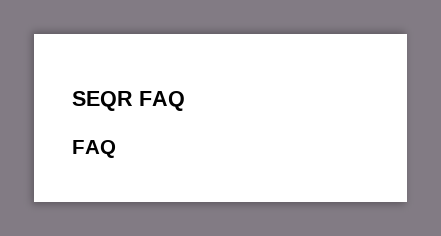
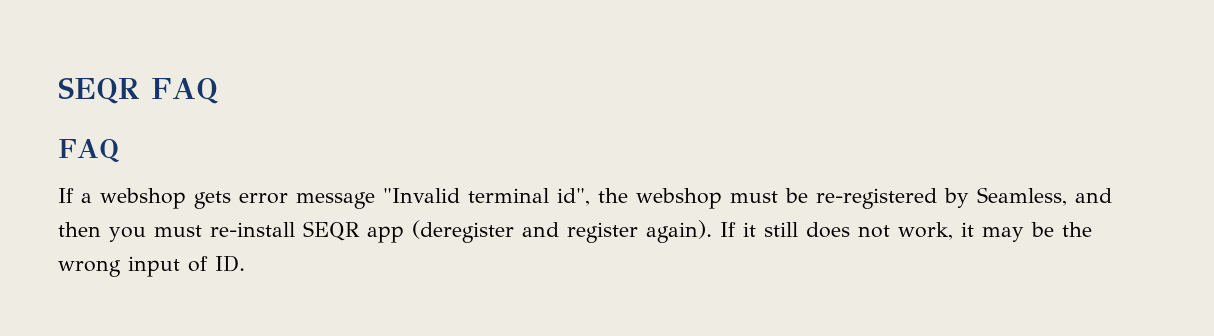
+ If a webshop gets error message "Invalid terminal id", the webshop must be re-registered by Seamless, and then you must re-install SEQR app (deregister and register again). If it still does not work, it may be the wrong input of ID.

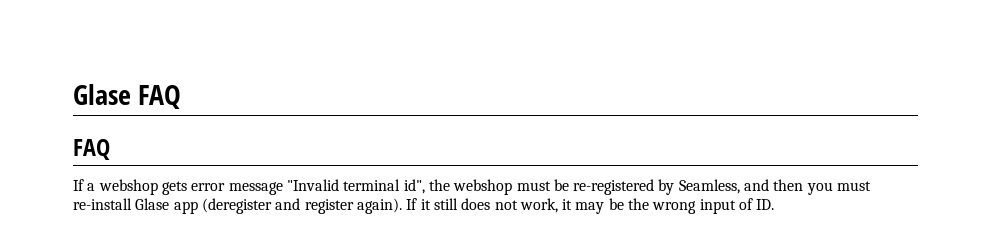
- SEQR FAQ
+ Glase FAQ
- If a webshop gets error message "Invalid terminal id", the webshop must be re-registered by Seamless, and then you must re-install SEQR app (deregister and register again).
+ If a webshop gets error message "Invalid terminal id", the webshop must be re-registered by Seamless, and then you must re-install Glase app (deregister and register again).

